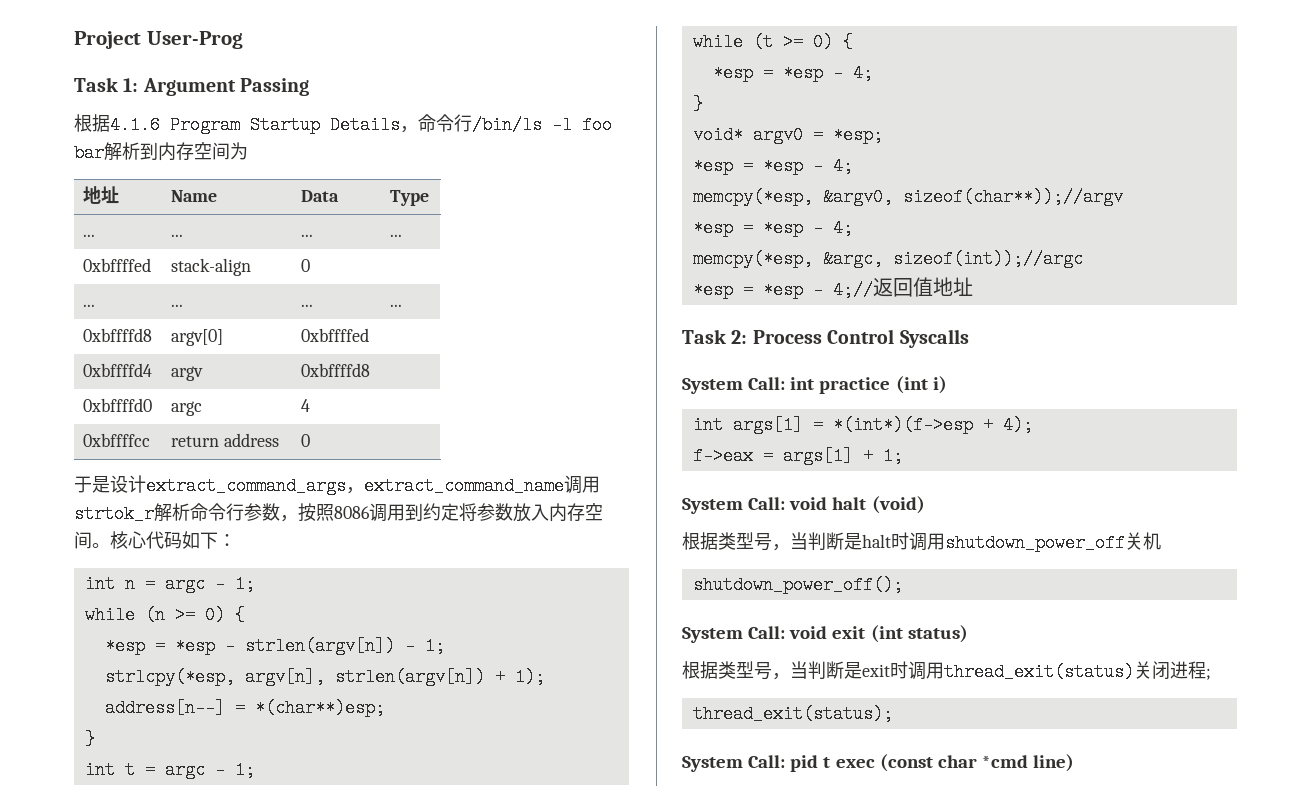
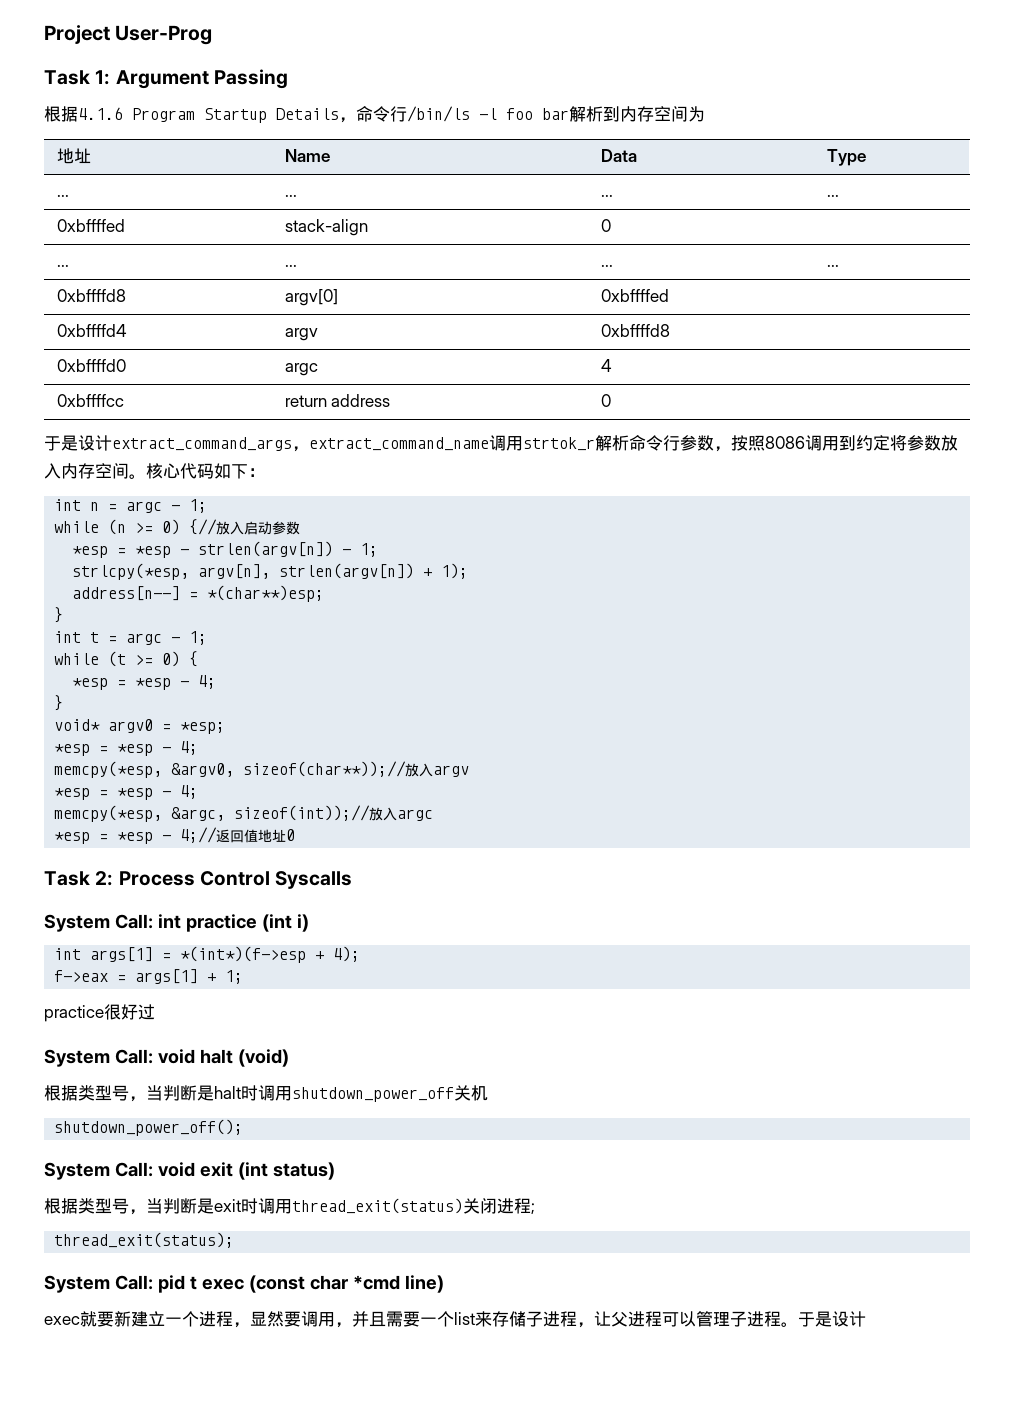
- while (n >= 0) {
+ while (n >= 0) {//放入启动参数
- memcpy(*esp, &argv0, sizeof(char**));//argv
+ memcpy(*esp, &argv0, sizeof(char**));//放入argv
- memcpy(*esp, &argc, sizeof(int));//argc
+ memcpy(*esp, &argc, sizeof(int));//放入argc
- *esp = *esp - 4;//返回值地址
+ *esp = *esp - 4;//返回值地址0
+ practice很好过
+ exec就要新建立一个进程，显然要调用，并且需要一个list来存储子进程，让父进程可以管理子进程。于是设计

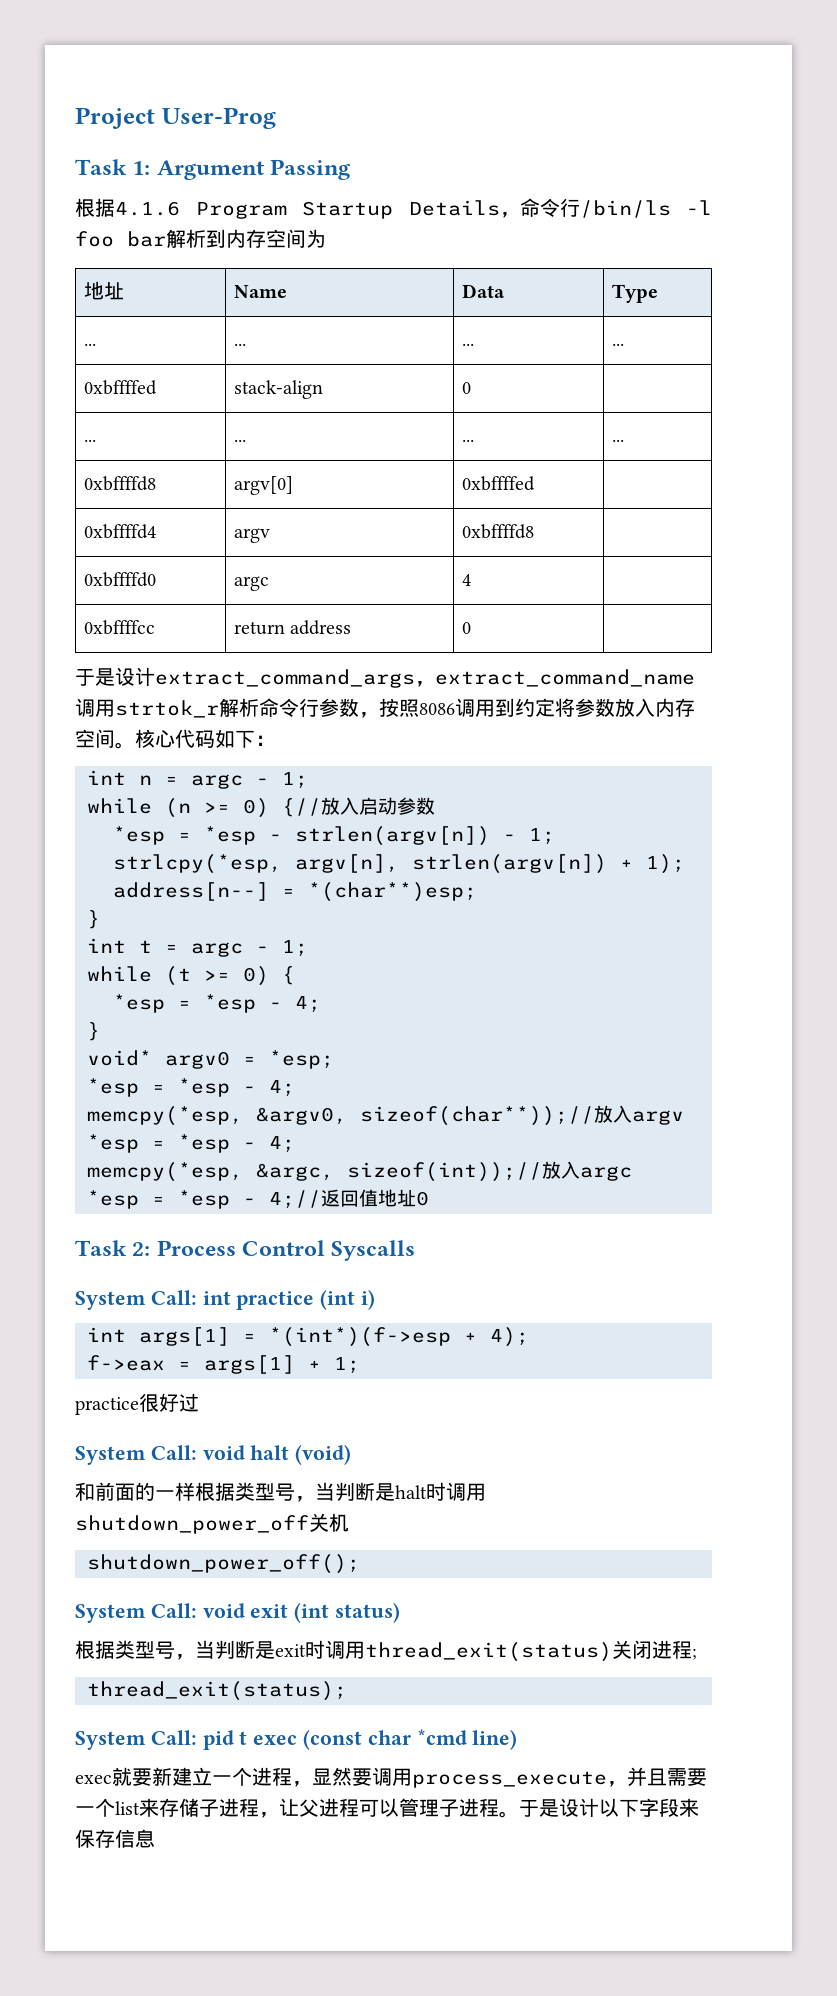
- 根据类型号，当判断是halt时调用shutdown_power_off关机
+ 和前面的一样根据类型号，当判断是halt时调用shutdown_power_off关机
- exec就要新建立一个进程，显然要调用，并且需要一个list来存储子进程，让父进程可以管理子进程。于是设计
+ exec就要新建立一个进程，显然要调用process_execute，并且需要一个list来存储子进程，让父进程可以管理子进程。于是设计以下字段来保存信息

